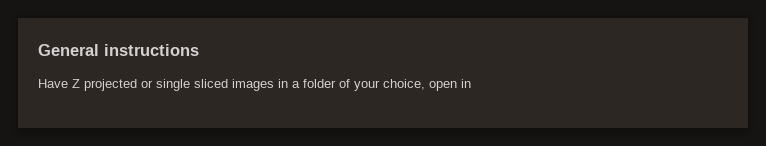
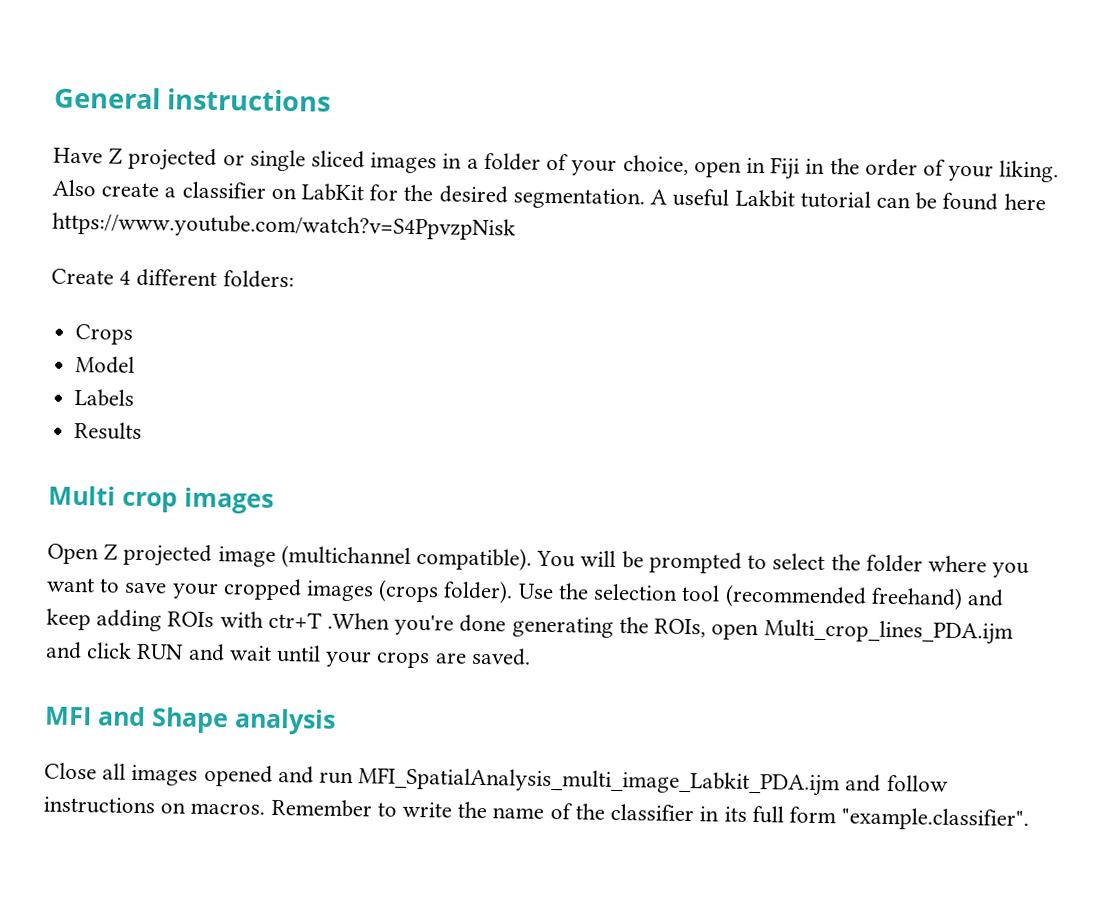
- Have Z projected or single sliced images in a folder of your choice, open in
+ Have Z projected or single sliced images in a folder of your choice, open in Fiji in the order of your liking. Also create a classifier on LabKit for the desired segmentation. A useful Lakbit tutorial can be found here https://www.youtube.com/watch?v=S4PpvzpNisk
+ Create 4 different folders:
+ Crops
+ Model
+ Labels
+ Results
+ Multi crop images
+ Open Z projected image (multichannel compatible). You will be prompted to select the folder where you want to save your cropped images (crops folder). Use the selection tool (recommended freehand) and keep adding ROIs with ctr+T .When you're done generating the ROIs, open Multi_crop_lines_PDA.ijm and click RUN and wait until your crops are saved.
+ MFI and Shape analysis
+ Close all images opened and run MFI_SpatialAnalysis_multi_image_Labkit_PDA.ijm and follow instructions on macros. Remember to write the name of the classifier in its full form "example.classifier".

